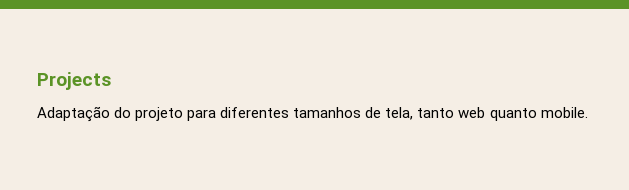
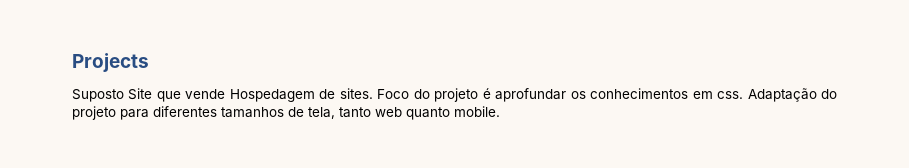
+ Suposto Site que vende Hospedagem de sites. Foco do projeto é aprofundar os conhecimentos em css.

